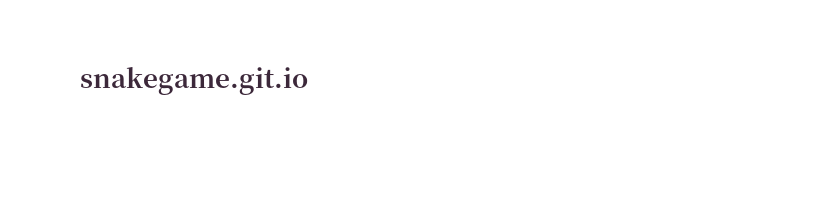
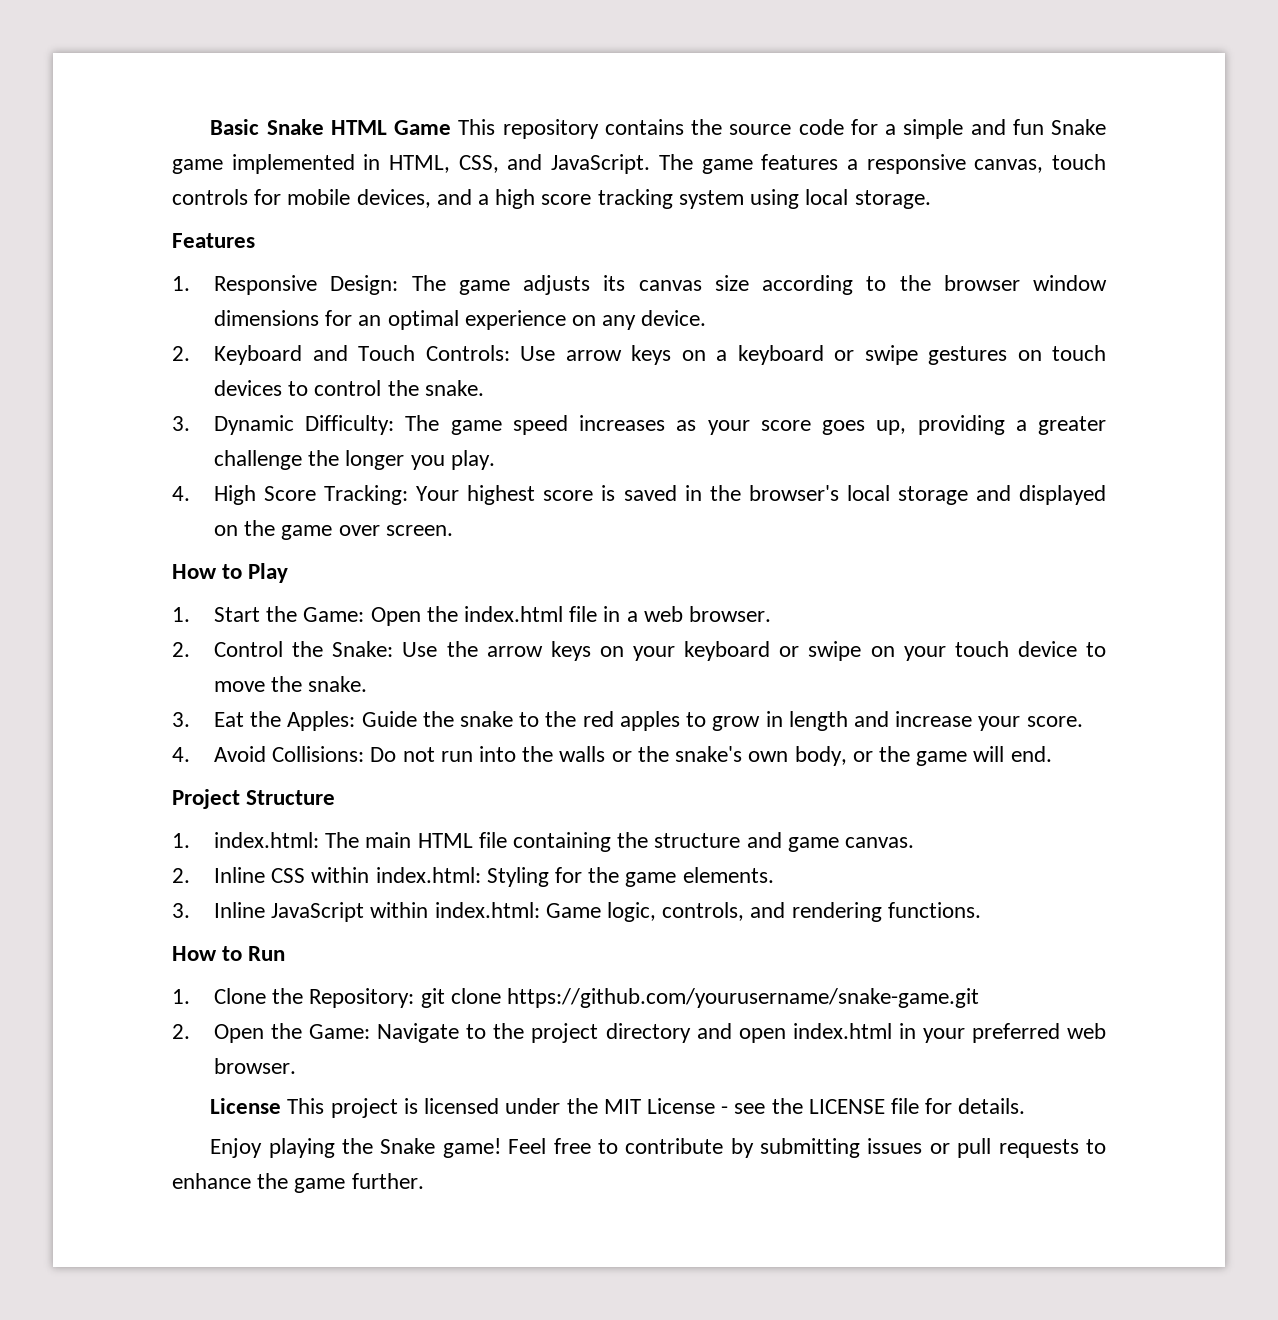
- snakegame.git.io
+ Basic Snake HTML Game This repository contains the source code for a simple and fun Snake game implemented in HTML, CSS, and JavaScript. The game features a responsive canvas, touch controls for mobile devices, and a high score tracking system using local storage.
+ Features
+ 1. Responsive Design: The game adjusts its canvas size according to the browser window dimensions for an optimal experience on any device.
+ 2. Keyboard and Touch Controls: Use arrow keys on a keyboard or swipe gestures on touch devices to control the snake.
+ 3. Dynamic Difficulty: The game speed increases as your score goes up, providing a greater challenge the longer you play.
+ 4. High Score Tracking: Your highest score is saved in the browser's local storage and displayed on the game over screen.
+ How to Play
+ 1. Start the Game: Open the index.html file in a web browser.
+ 2. Control the Snake: Use the arrow keys on your keyboard or swipe on your touch device to move the snake.
+ 3. Eat the Apples: Guide the snake to the red apples to grow in length and increase your score.
+ 4. Avoid Collisions: Do not run into the walls or the snake's own body, or the game will end.
+ Project Structure
+ 1. index.html: The main HTML file containing the structure and game canvas.
+ 2. Inline CSS within index.html: Styling for the game elements.
+ 3. Inline JavaScript within index.html: Game logic, controls, and rendering functions.
+ How to Run
+ 1. Clone the Repository: git clone https://github.com/yourusername/snake-game.git
+ 2. Open the Game: Navigate to the project directory and open index.html in your preferred web browser.
+ License This project is licensed under the MIT License - see the LICENSE file for details.
+ Enjoy playing the Snake game! Feel free to contribute by submitting issues or pull requests to enhance the game further.

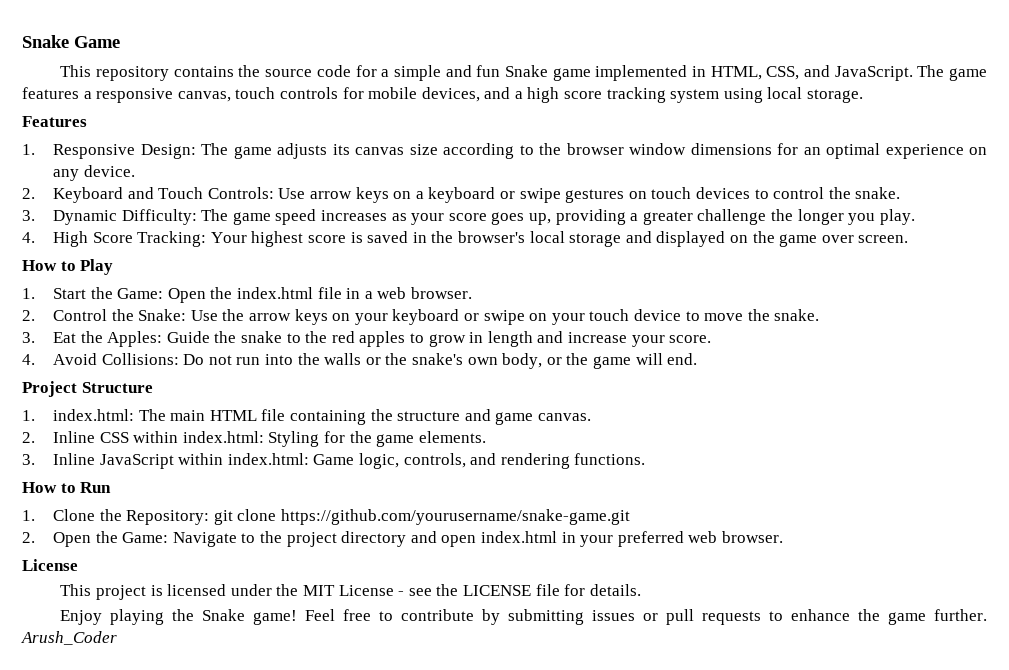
- Basic Snake HTML Game This repository contains the source code for a simple and fun Snake game implemented in HTML, CSS, and JavaScript.
+ Snake Game
+ This repository contains the source code for a simple and fun Snake game implemented in HTML, CSS, and JavaScript.
  2. Open the Game: Navigate to the project directory and open index.html in your preferred web browser.
- License This project is licensed under the MIT License - see the LICENSE file for details.
+ License
+ This project is licensed under the MIT License - see the LICENSE file for details.
+ Arush_Coder

